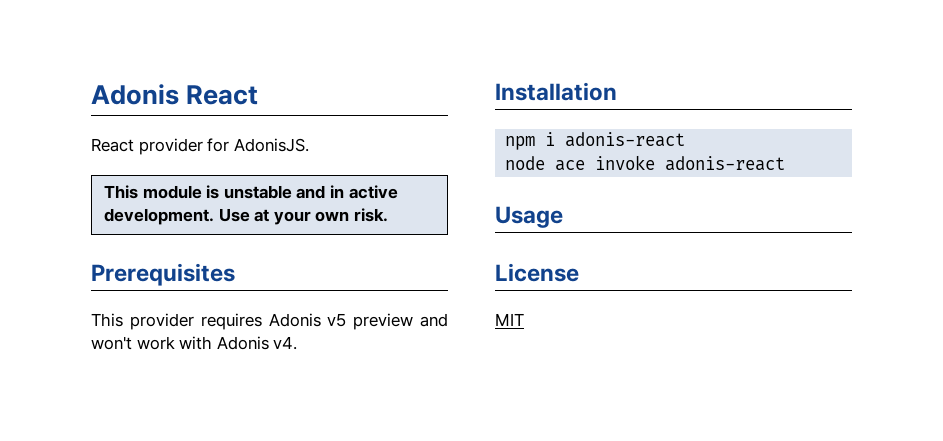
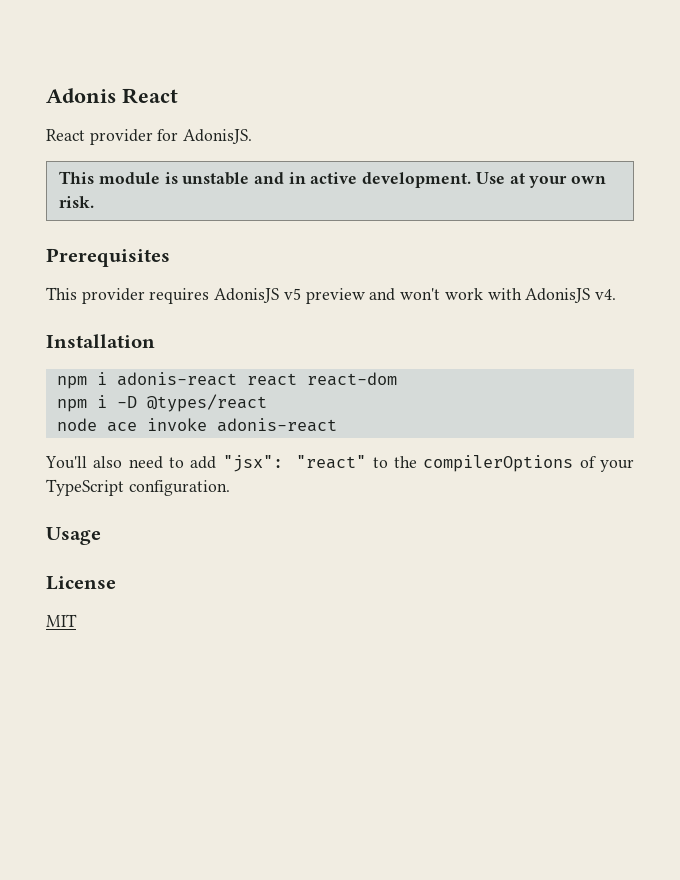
- This provider requires Adonis v5 preview and won't work with Adonis v4.
+ This provider requires AdonisJS v5 preview and won't work with AdonisJS v4.
- npm i adonis-react
+ npm i adonis-react react react-dom
+ npm i -D @types/react
  node ace invoke adonis-react
+ You'll also need to add "jsx": "react" to the compilerOptions of your TypeScript configuration.

